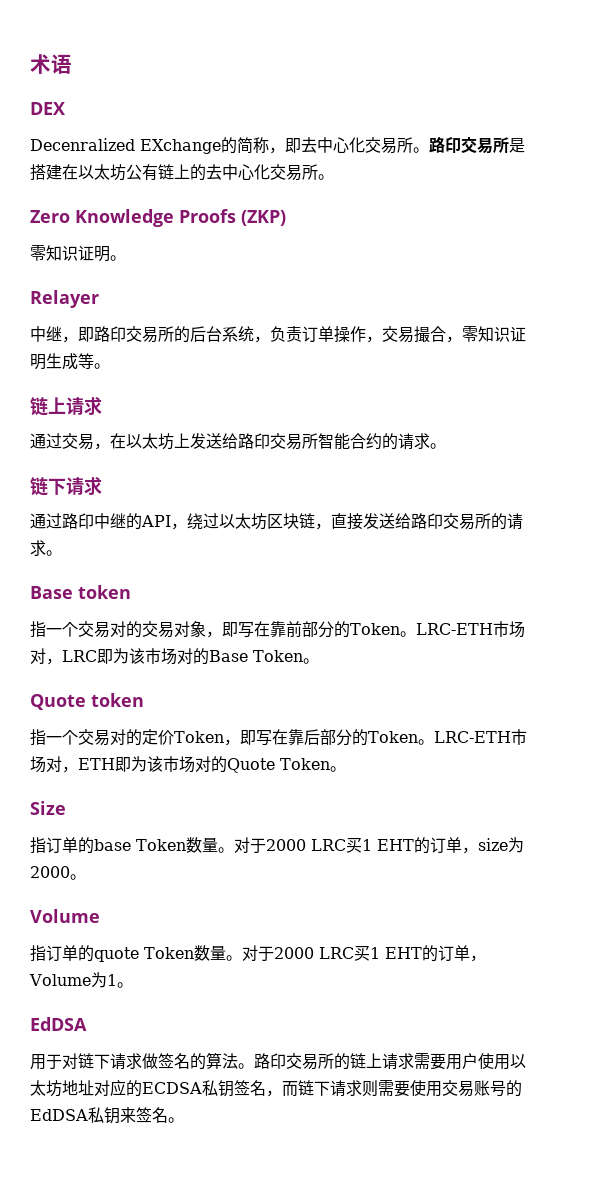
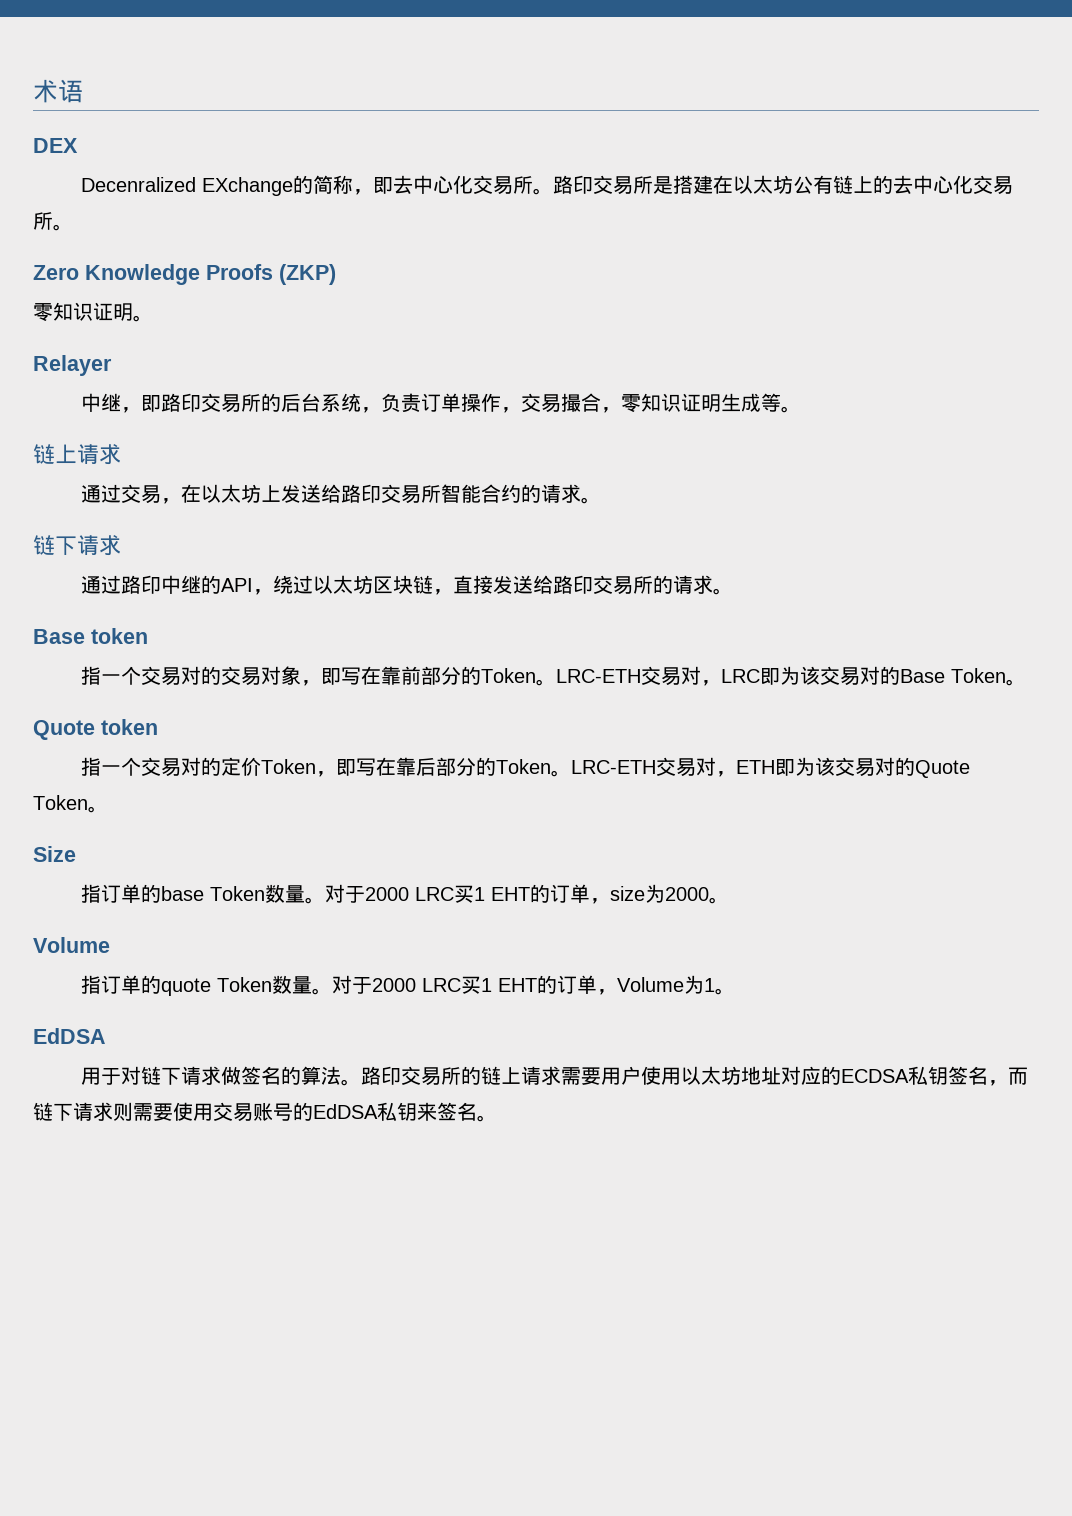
- LRC-ETH市场对，LRC即为该市场对的Base Token。
+ LRC-ETH交易对，LRC即为该交易对的Base Token。
- LRC-ETH市场对，ETH即为该市场对的Quote Token。
+ LRC-ETH交易对，ETH即为该交易对的Quote Token。

